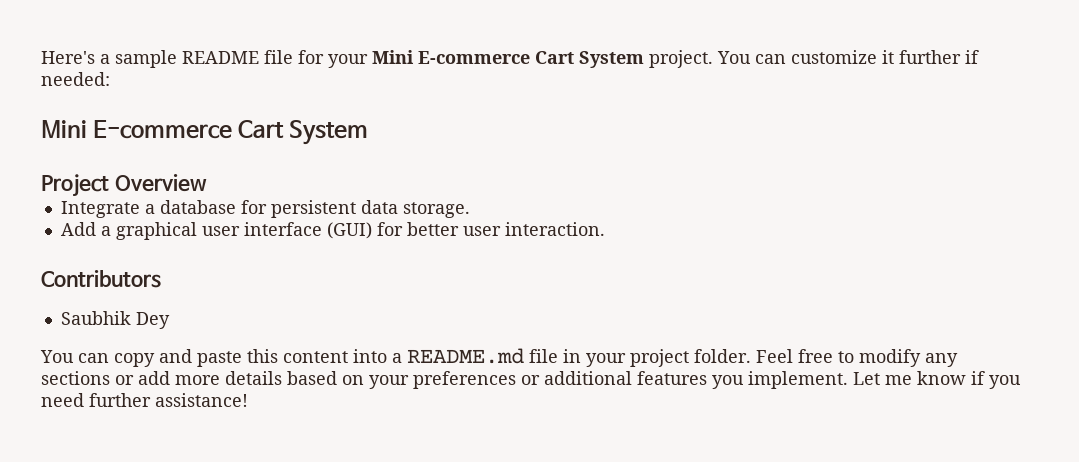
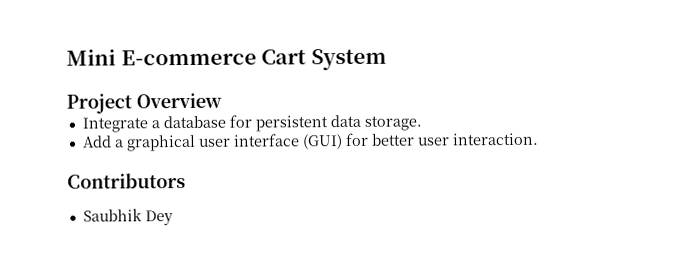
- Here's a sample README file for your Mini E-commerce Cart System project. You can customize it further if needed:
- You can copy and paste this content into a README.md file in your project folder. Feel free to modify any sections or add more details based on your preferences or additional features you implement. Let me know if you need further assistance!

